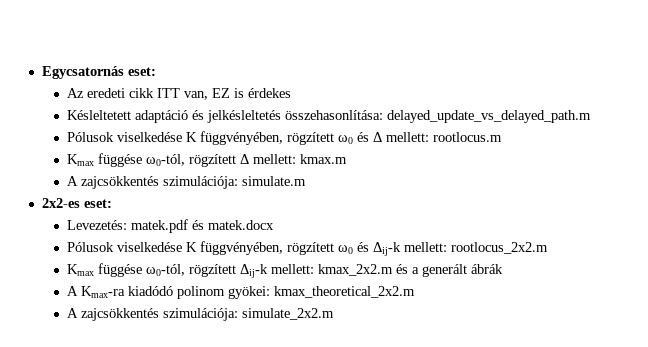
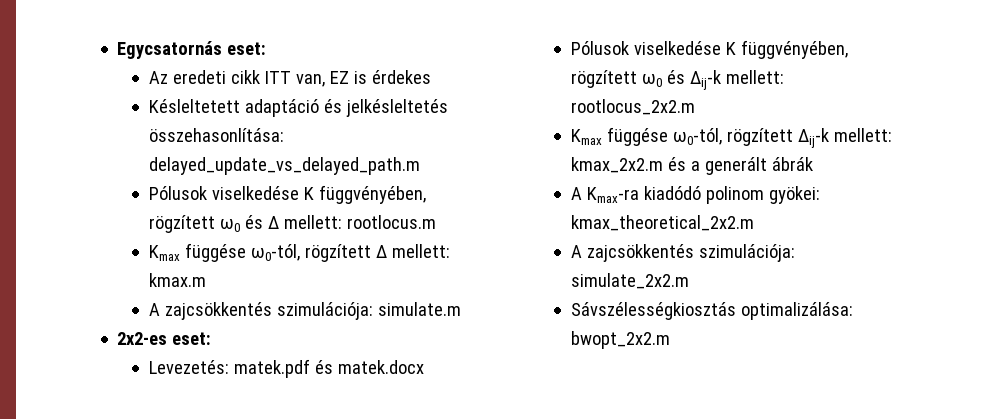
+ Sávszélességkiosztás optimalizálása: bwopt_2x2.m

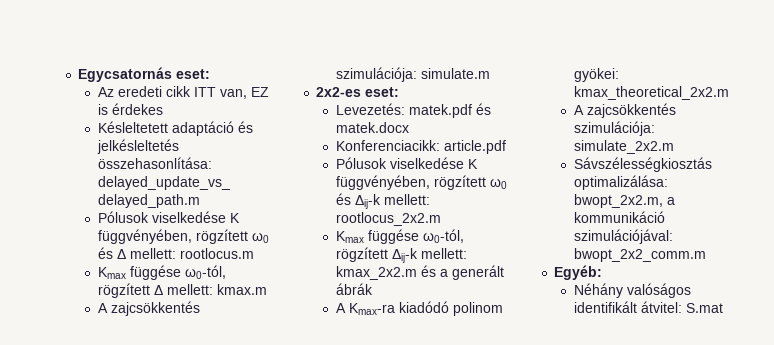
+ Konferenciacikk: article.pdf
- Sávszélességkiosztás optimalizálása: bwopt_2x2.m
+ Sávszélességkiosztás optimalizálása: bwopt_2x2.m, a kommunikáció szimulációjával: bwopt_2x2_comm.m
+ Egyéb:
+ Néhány valóságos identifikált átvitel: S.mat

